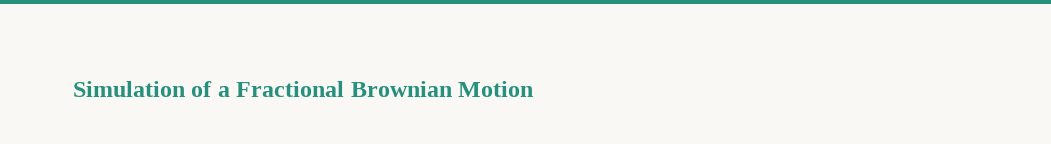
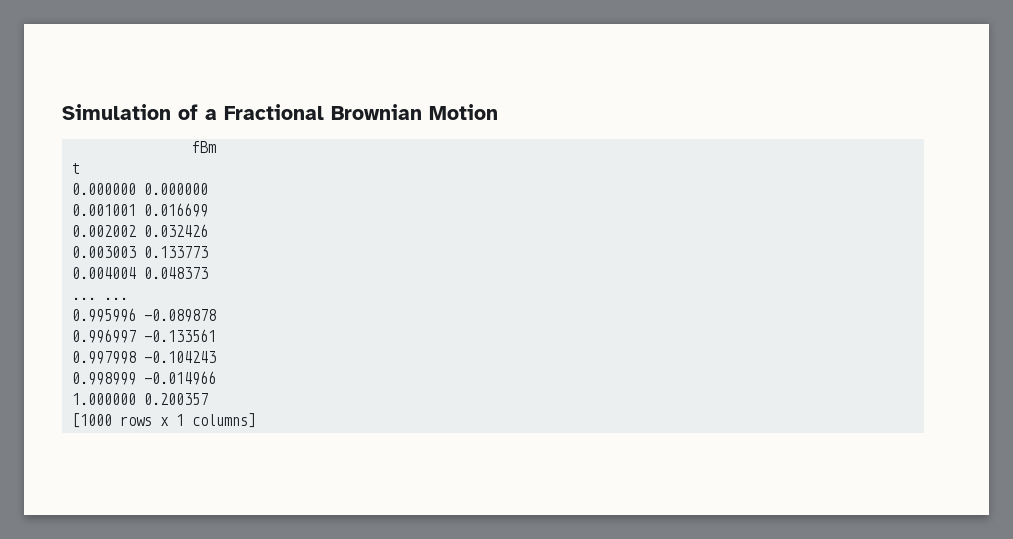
+ fBm
+ t
+ 0.000000 0.000000
+ 0.001001 0.016699
+ 0.002002 0.032426
+ 0.003003 0.133773
+ 0.004004 0.048373
+ ... ...
+ 0.995996 -0.089878
+ 0.996997 -0.133561
+ 0.997998 -0.104243
+ 0.998999 -0.014966
+ 1.000000 0.200357
+ [1000 rows x 1 columns]

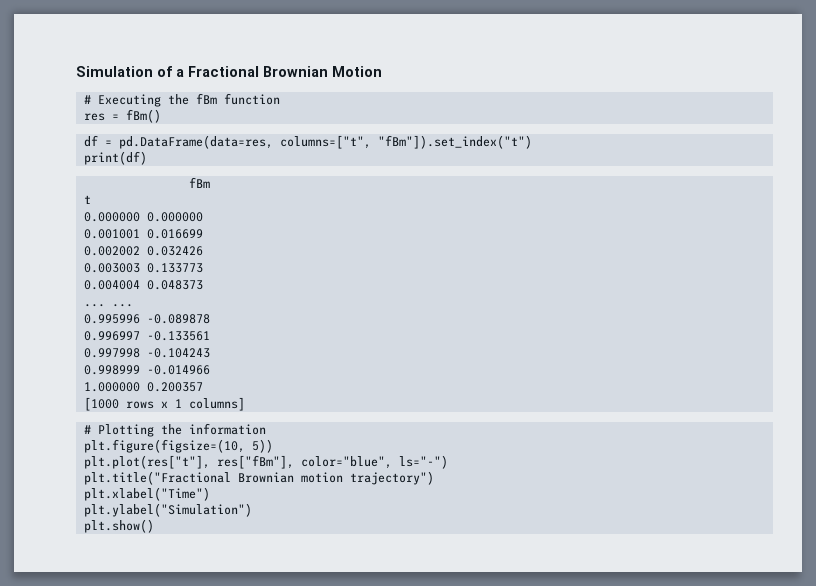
+ # Executing the fBm function
+ res = fBm()
+ df = pd.DataFrame(data=res, columns=["t", "fBm"]).set_index("t")
+ print(df)
+ # Plotting the information
+ plt.figure(figsize=(10, 5))
+ plt.plot(res["t"], res["fBm"], color="blue", ls="-")
+ plt.title("Fractional Brownian motion trajectory")
+ plt.xlabel("Time")
+ plt.ylabel("Simulation")
+ plt.show()

